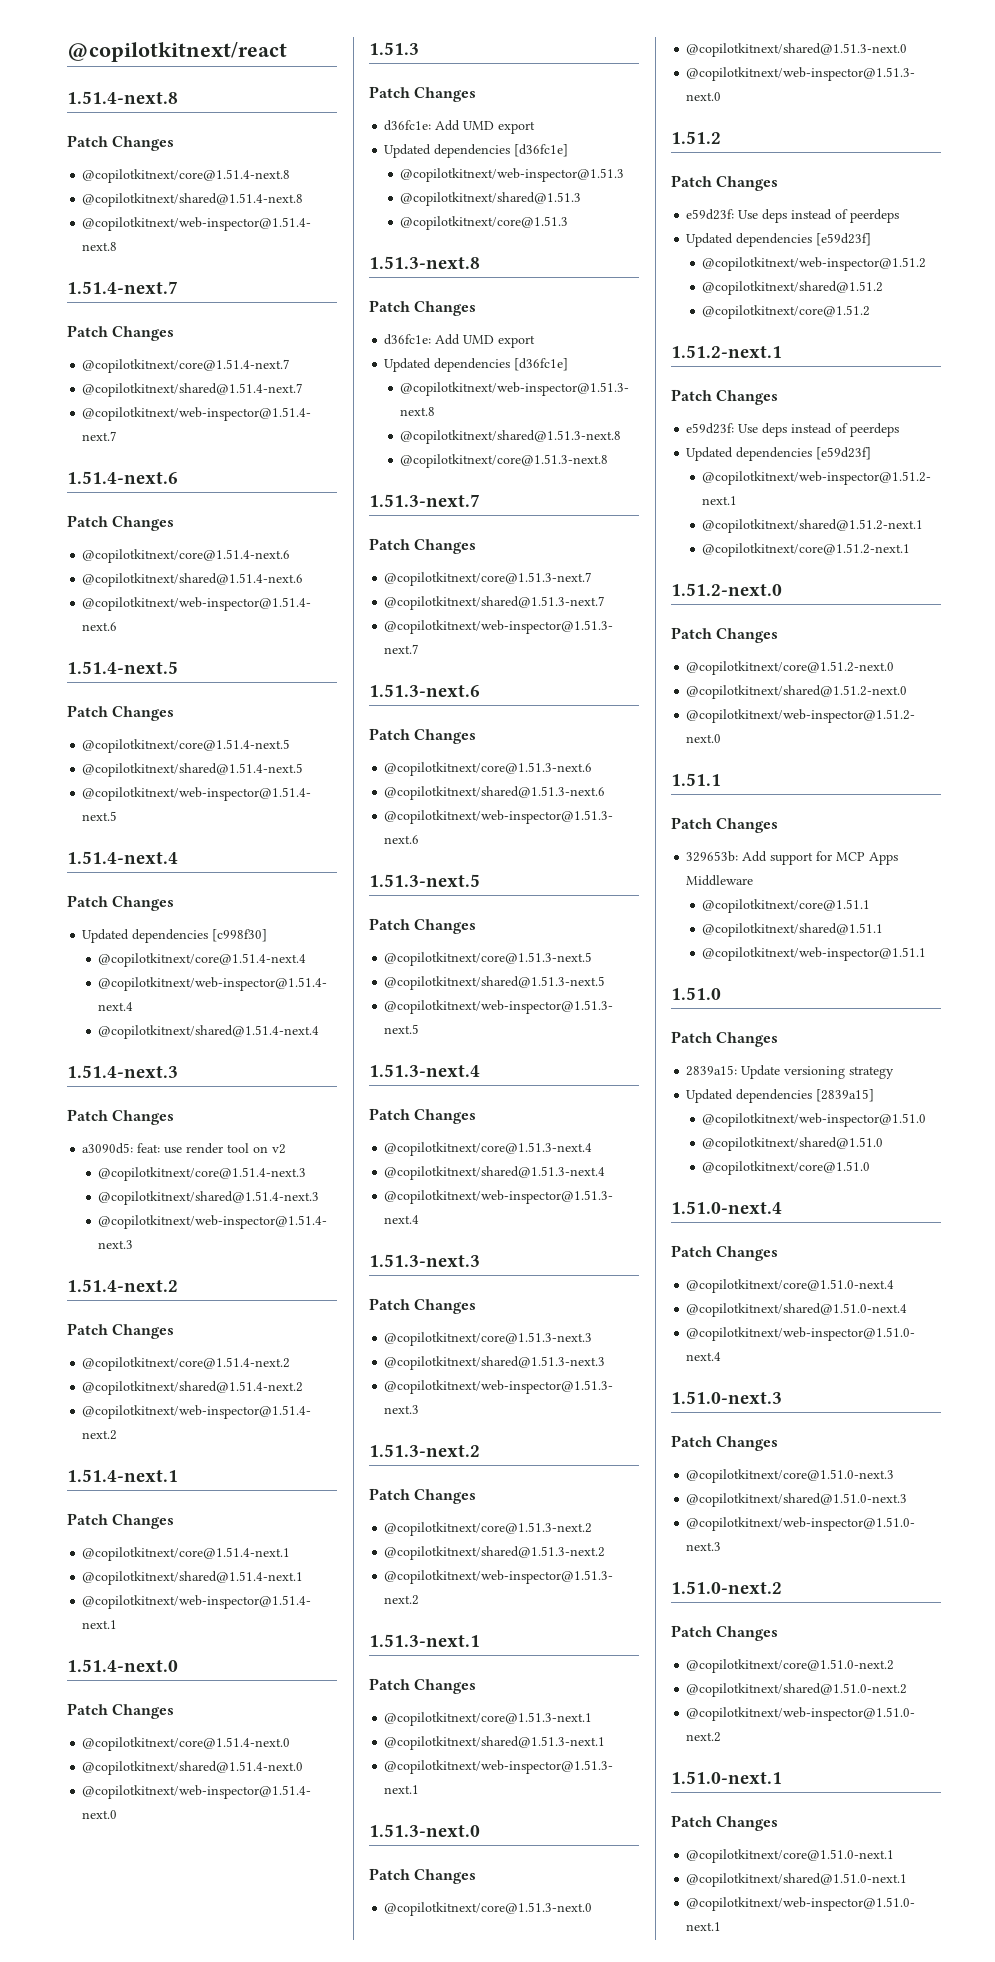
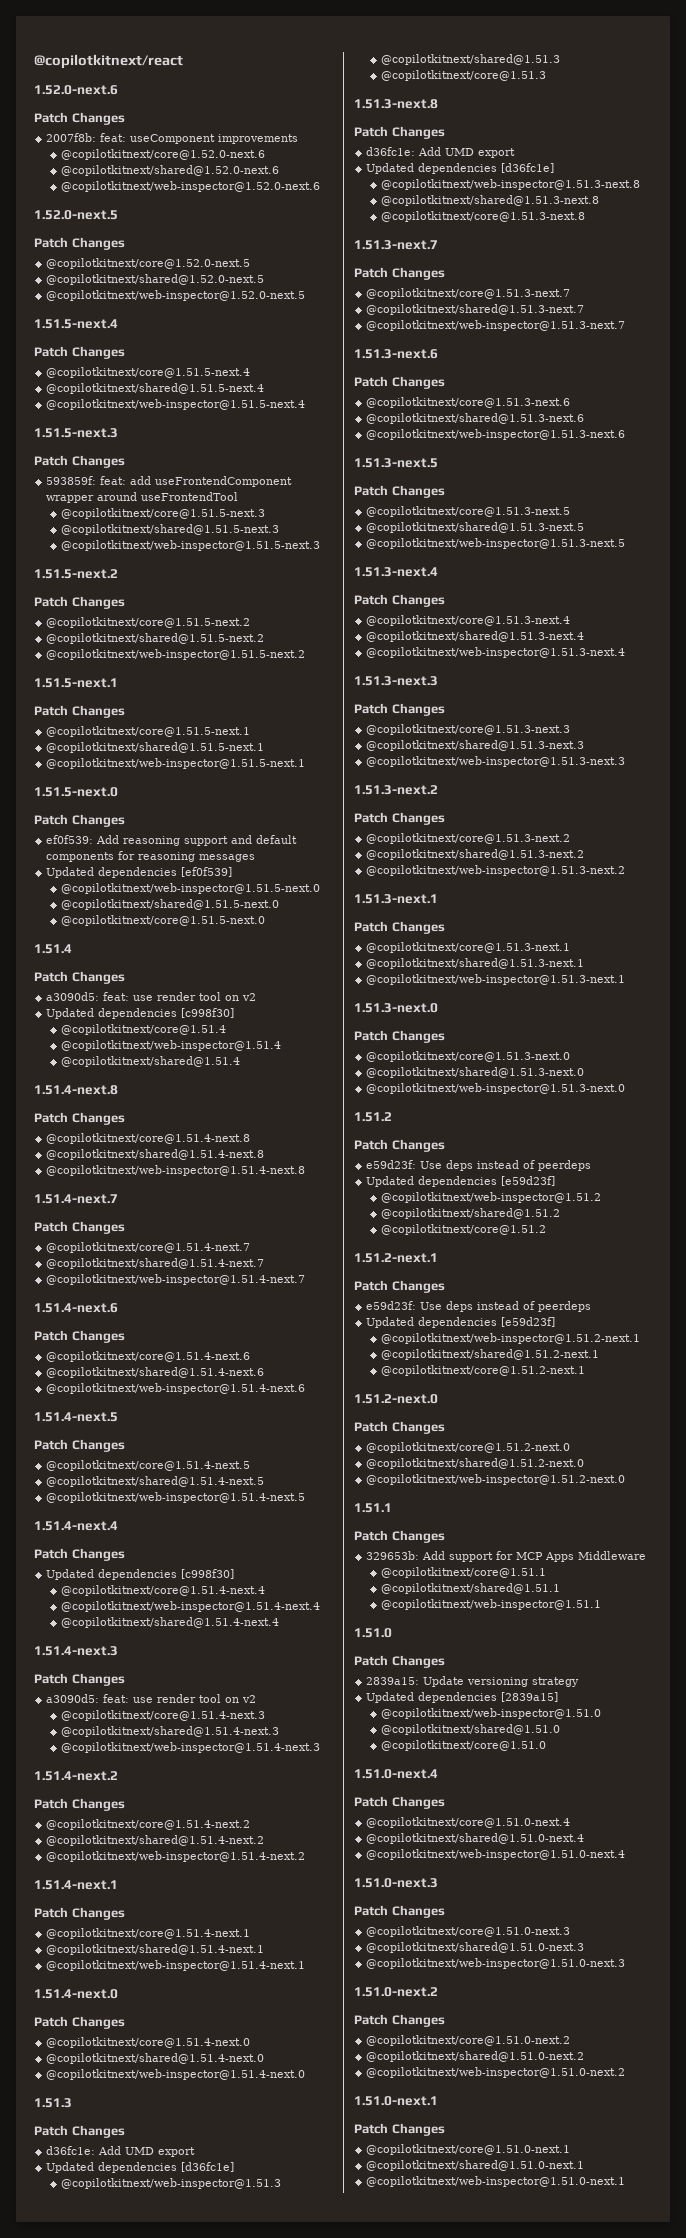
+ 1.52.0-next.6
+ Patch Changes
+ 2007f8b: feat: useComponent improvements
+ @copilotkitnext/core@1.52.0-next.6
+ @copilotkitnext/shared@1.52.0-next.6
+ @copilotkitnext/web-inspector@1.52.0-next.6
+ 1.52.0-next.5
+ Patch Changes
+ @copilotkitnext/core@1.52.0-next.5
+ @copilotkitnext/shared@1.52.0-next.5
+ @copilotkitnext/web-inspector@1.52.0-next.5
+ 1.51.5-next.4
+ Patch Changes
+ @copilotkitnext/core@1.51.5-next.4
+ @copilotkitnext/shared@1.51.5-next.4
+ @copilotkitnext/web-inspector@1.51.5-next.4
+ 1.51.5-next.3
+ Patch Changes
+ 593859f: feat: add useFrontendComponent wrapper around useFrontendTool
+ @copilotkitnext/core@1.51.5-next.3
+ @copilotkitnext/shared@1.51.5-next.3
+ @copilotkitnext/web-inspector@1.51.5-next.3
+ 1.51.5-next.2
+ Patch Changes
+ @copilotkitnext/core@1.51.5-next.2
+ @copilotkitnext/shared@1.51.5-next.2
+ @copilotkitnext/web-inspector@1.51.5-next.2
+ 1.51.5-next.1
+ Patch Changes
+ @copilotkitnext/core@1.51.5-next.1
+ @copilotkitnext/shared@1.51.5-next.1
+ @copilotkitnext/web-inspector@1.51.5-next.1
+ 1.51.5-next.0
+ Patch Changes
+ ef0f539: Add reasoning support and default components for reasoning messages
+ Updated dependencies [ef0f539]
+ @copilotkitnext/web-inspector@1.51.5-next.0
+ @copilotkitnext/shared@1.51.5-next.0
+ @copilotkitnext/core@1.51.5-next.0
+ 1.51.4
+ Patch Changes
+ a3090d5: feat: use render tool on v2
+ Updated dependencies [c998f30]
+ @copilotkitnext/core@1.51.4
+ @copilotkitnext/web-inspector@1.51.4
+ @copilotkitnext/shared@1.51.4

